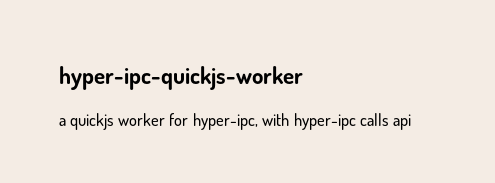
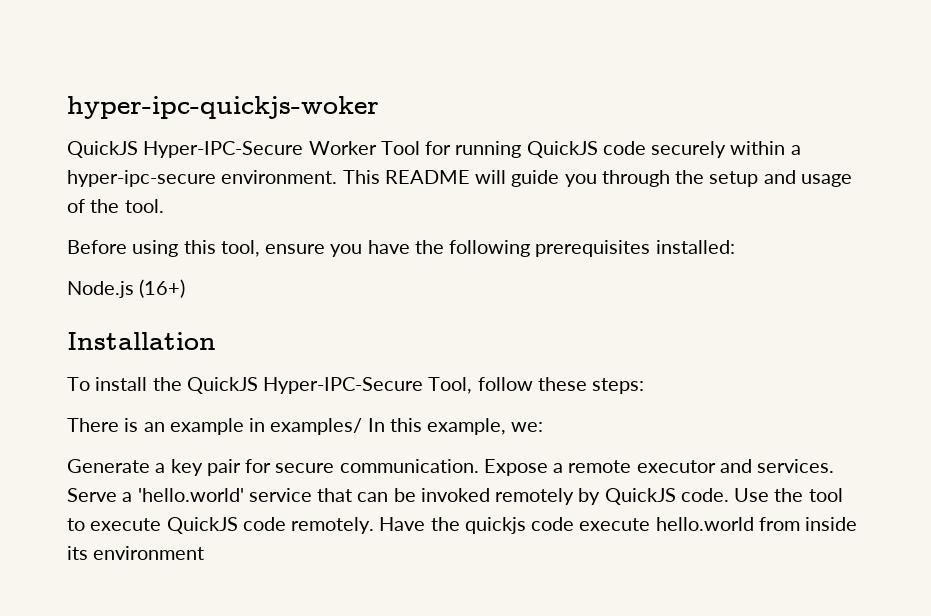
- hyper-ipc-quickjs-worker
- a quickjs worker for hyper-ipc, with hyper-ipc calls api
+ hyper-ipc-quickjs-woker
+ QuickJS Hyper-IPC-Secure Worker Tool for running QuickJS code securely within a hyper-ipc-secure environment. This README will guide you through the setup and usage of the tool.
+ Before using this tool, ensure you have the following prerequisites installed:
+ Node.js (16+)
+ Installation
+ To install the QuickJS Hyper-IPC-Secure Tool, follow these steps:
+ There is an example in examples/ In this example, we:
+ Generate a key pair for secure communication. Expose a remote executor and services. Serve a 'hello.world' service that can be invoked remotely by QuickJS code. Use the tool to execute QuickJS code remotely. Have the quickjs code execute hello.world from inside its environment

